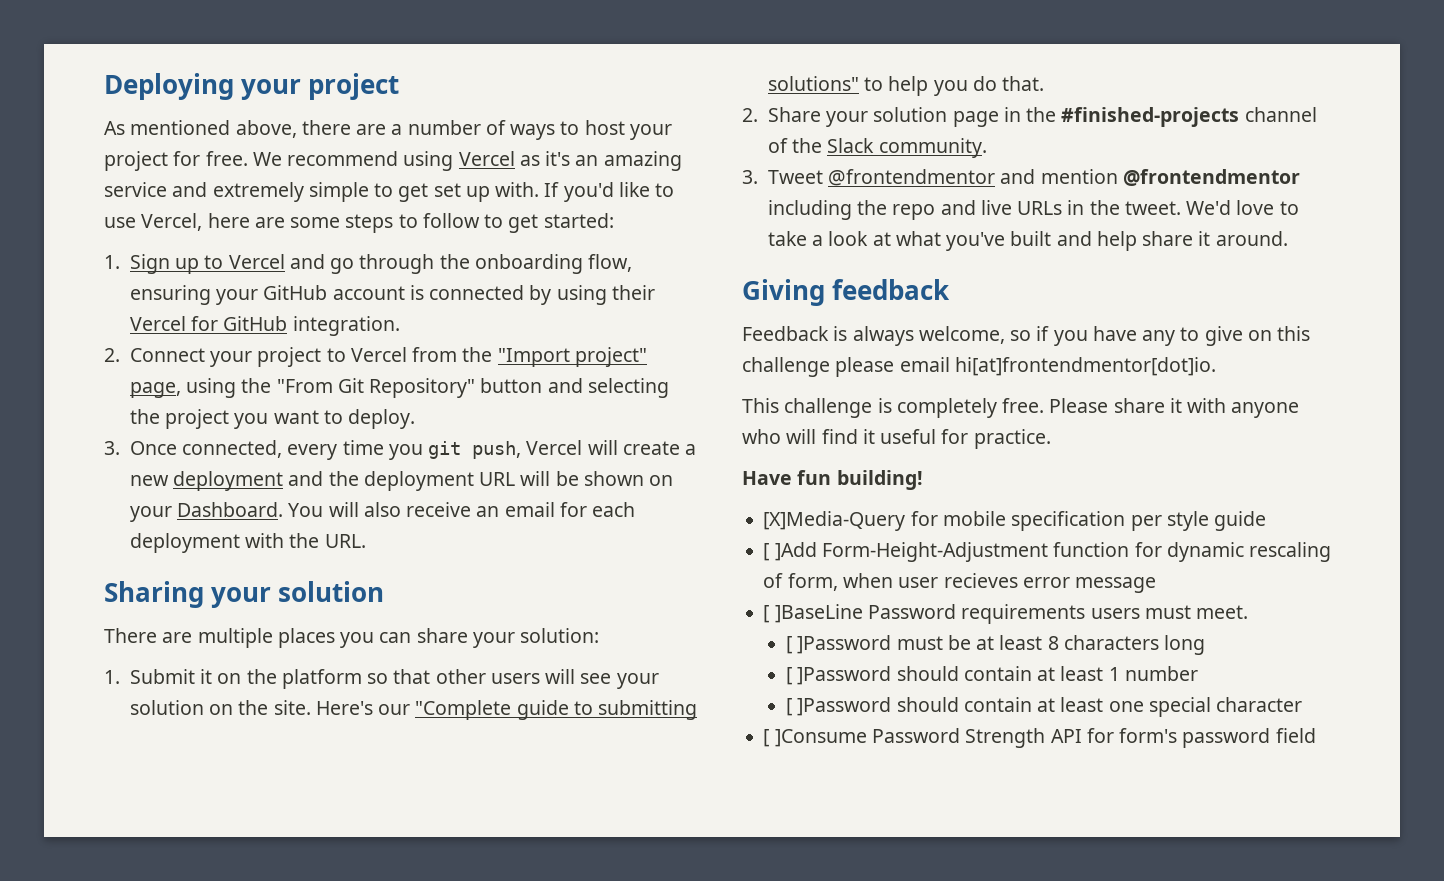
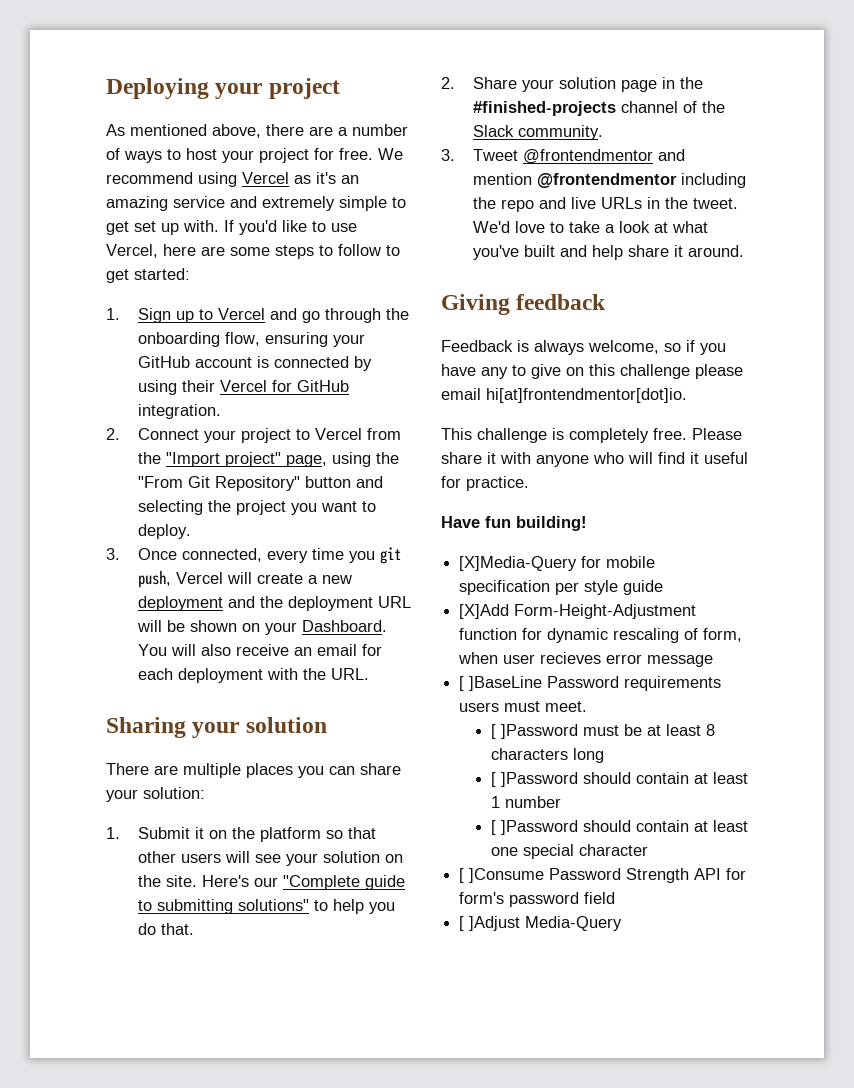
- [ ]Add Form-Height-Adjustment function for dynamic rescaling of form, when user recieves error message
+ [X]Add Form-Height-Adjustment function for dynamic rescaling of form, when user recieves error message
+ [ ]Adjust Media-Query

